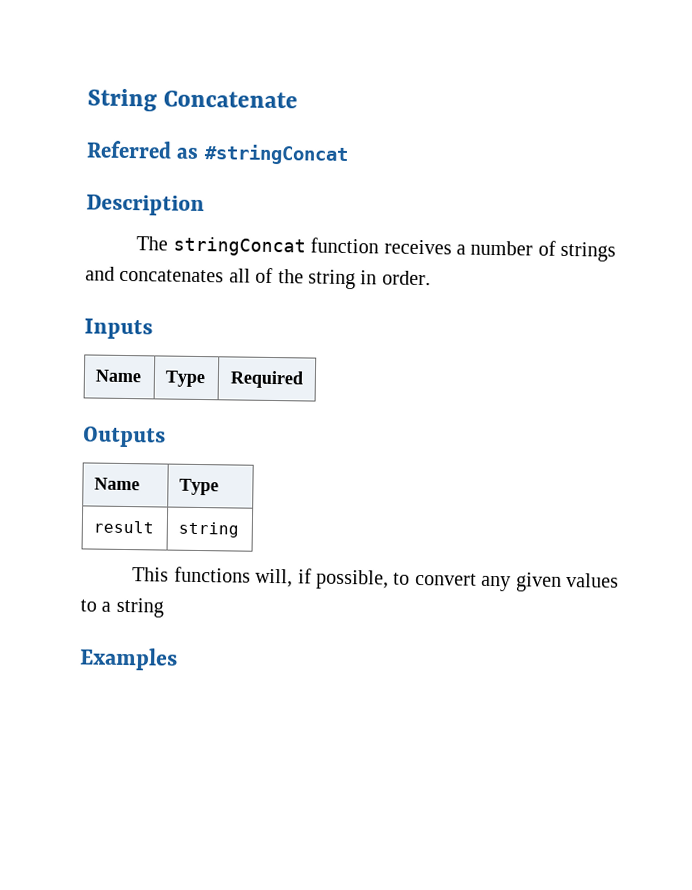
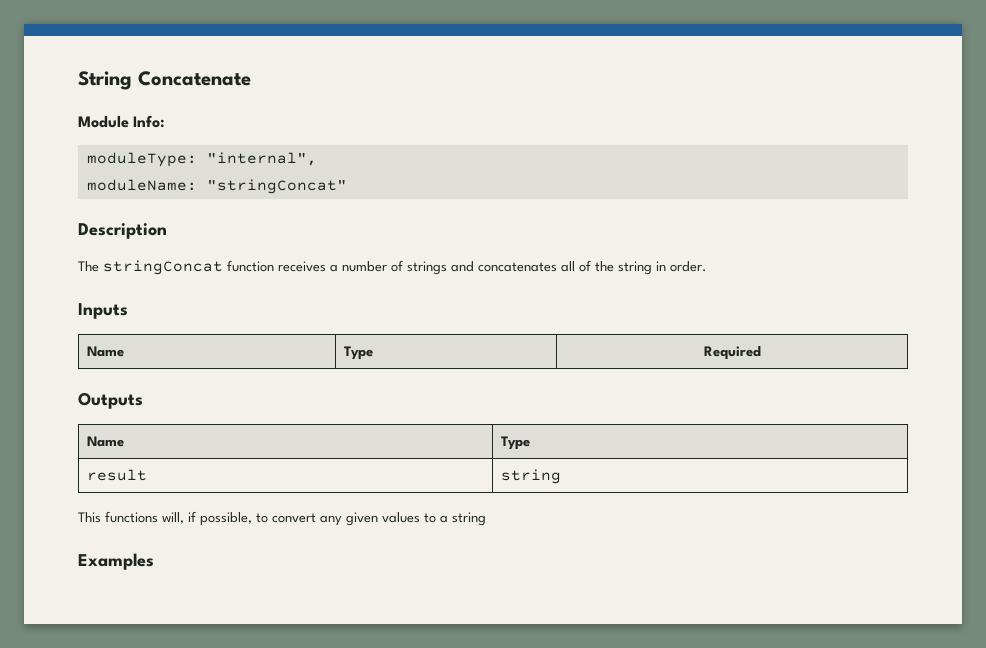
- Referred as #stringConcat
+ Module Info:
+ moduleType: "internal",
+ moduleName: "stringConcat"

